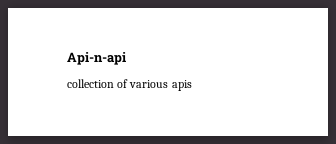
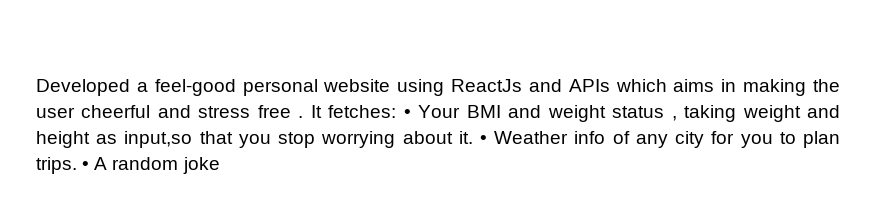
- Api-n-api
- collection of various apis
+ Developed a feel‐good personal website using ReactJs and APIs which aims in making the user cheerful and stress free . It fetches: • Your BMI and weight status , taking weight and height as input,so that you stop worrying about it. • Weather info of any city for you to plan trips. • A random joke

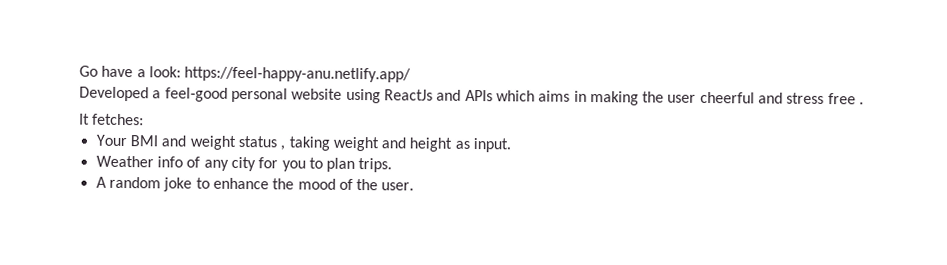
+ Go have a look: https://feel-happy-anu.netlify.app/
- Developed a feel‐good personal website using ReactJs and APIs which aims in making the user cheerful and stress free . It fetches: • Your BMI and weight status , taking weight and height as input,so that you stop worrying about it. • Weather info of any city for you to plan trips. • A random joke
+ Developed a feel‐good personal website using ReactJs and APIs which aims in making the user cheerful and stress free .
+ It fetches:
+ Your BMI and weight status , taking weight and height as input.
+ Weather info of any city for you to plan trips.
+ A random joke to enhance the mood of the user.

